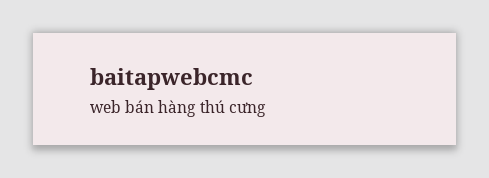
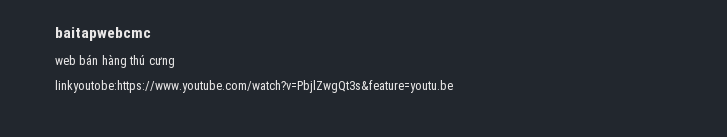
+ linkyoutobe:https://www.youtube.com/watch?v=PbjlZwgQt3s&feature=youtu.be

